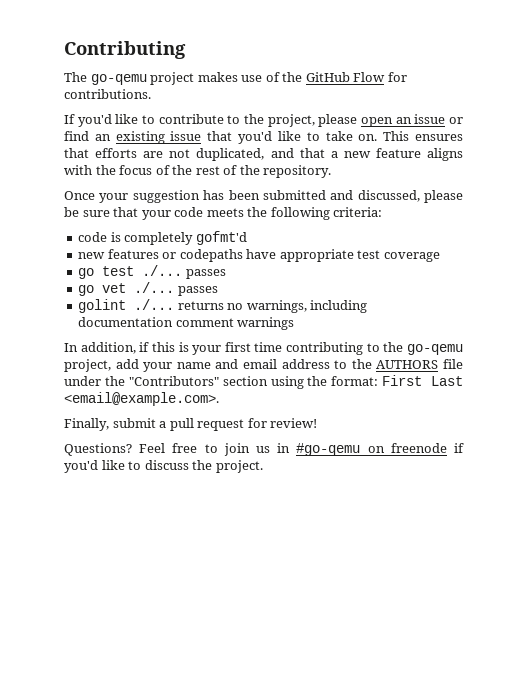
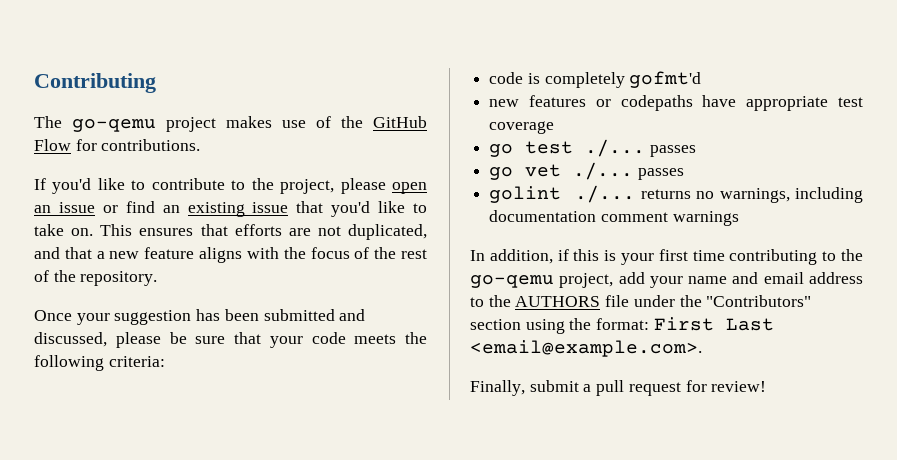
- Questions? Feel free to join us in #go-qemu on freenode if you'd like to discuss the project.

